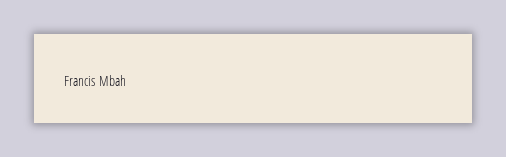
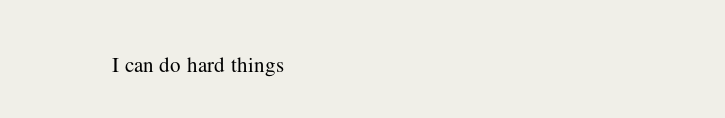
- Francis Mbah
+ I can do hard things

